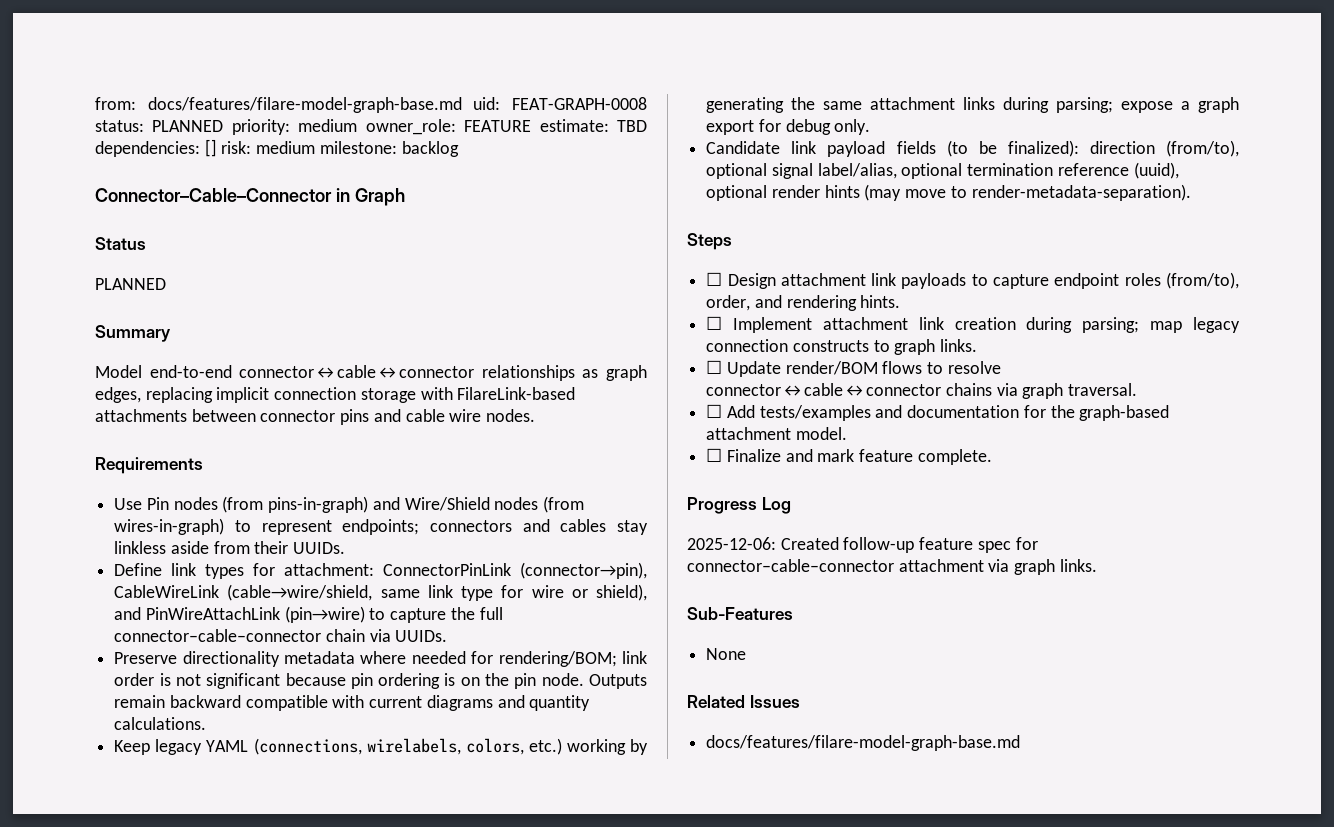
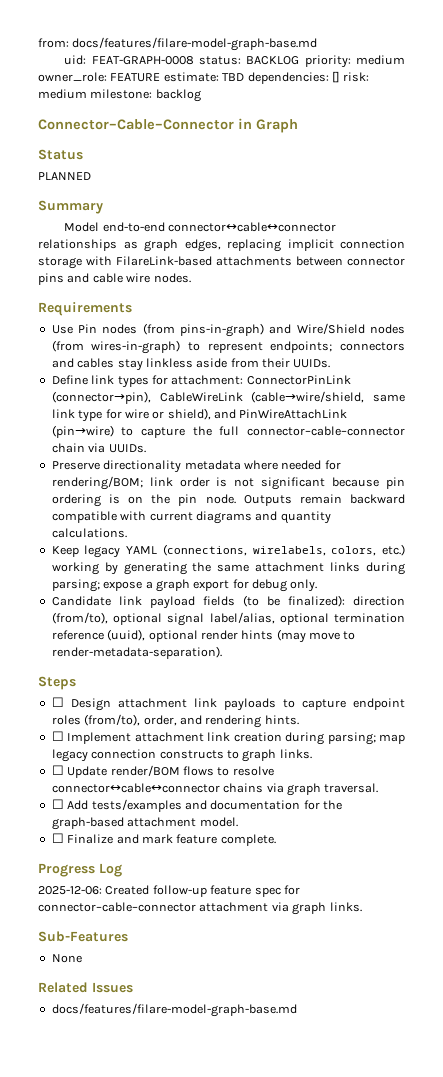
- from: docs/features/filare-model-graph-base.md uid: FEAT-GRAPH-0008 status: PLANNED priority: medium owner_role: FEATURE estimate: TBD dependencies: [] risk: medium milestone: backlog
+ from: docs/features/filare-model-graph-base.md
+ uid: FEAT-GRAPH-0008 status: BACKLOG priority: medium owner_role: FEATURE estimate: TBD dependencies: [] risk: medium milestone: backlog

